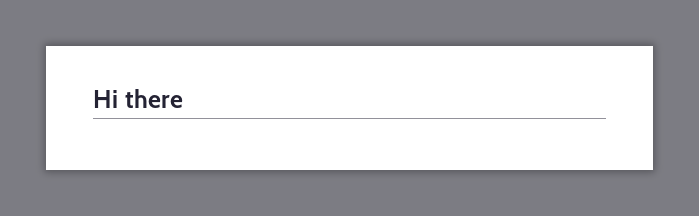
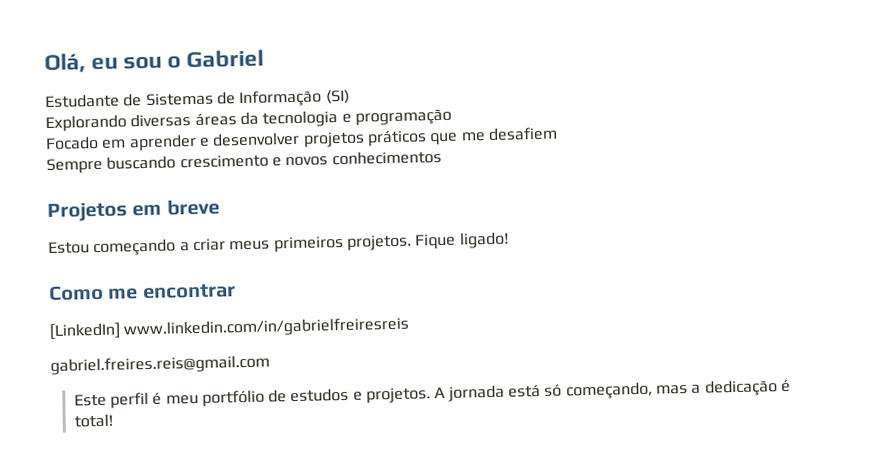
- Hi there
+ Olá, eu sou o Gabriel
+ Estudante de Sistemas de Informação (SI)
+ Explorando diversas áreas da tecnologia e programação
+ Focado em aprender e desenvolver projetos práticos que me desafiem
+ Sempre buscando crescimento e novos conhecimentos
+ Projetos em breve
+ Estou começando a criar meus primeiros projetos. Fique ligado!
+ Como me encontrar
+ [LinkedIn] www.linkedin.com/in/gabrielfreiresreis
+ gabriel.freires.reis@gmail.com
+ Este perfil é meu portfólio de estudos e projetos. A jornada está só começando, mas a dedicação é total!

